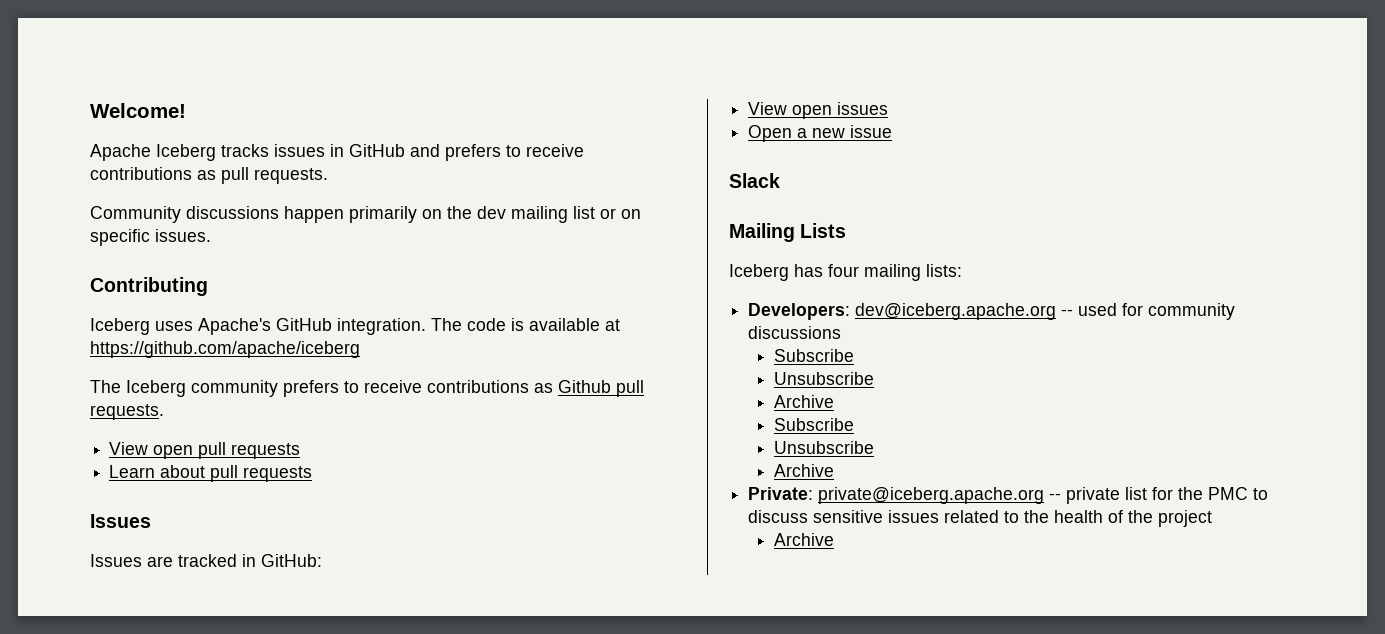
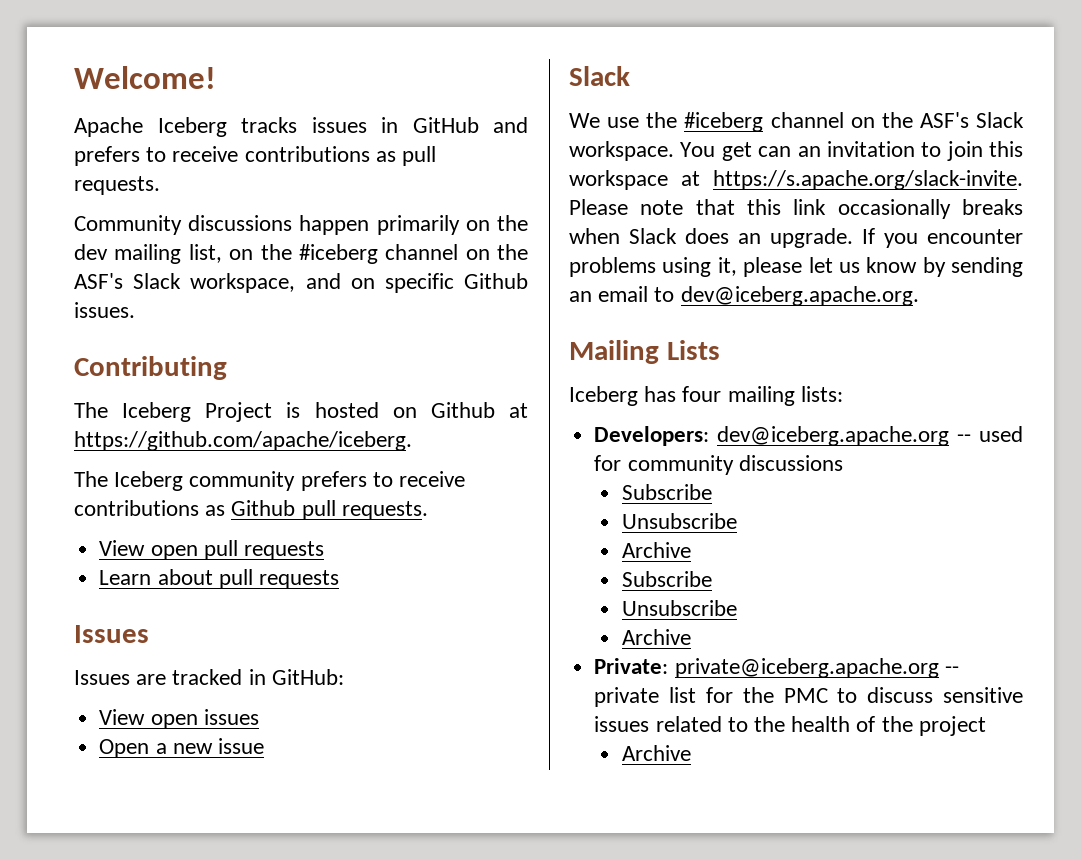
- Community discussions happen primarily on the dev mailing list or on specific issues.
+ Community discussions happen primarily on the dev mailing list, on the #iceberg channel on the ASF's Slack workspace, and on specific Github issues.
- Iceberg uses Apache's GitHub integration. The code is available at https://github.com/apache/iceberg
+ The Iceberg Project is hosted on Github at https://github.com/apache/iceberg.
+ We use the #iceberg channel on the ASF's Slack workspace. You get can an invitation to join this workspace at https://s.apache.org/slack-invite. Please note that this link occasionally breaks when Slack does an upgrade. If you encounter problems using it, please let us know by sending an email to dev@iceberg.apache.org.

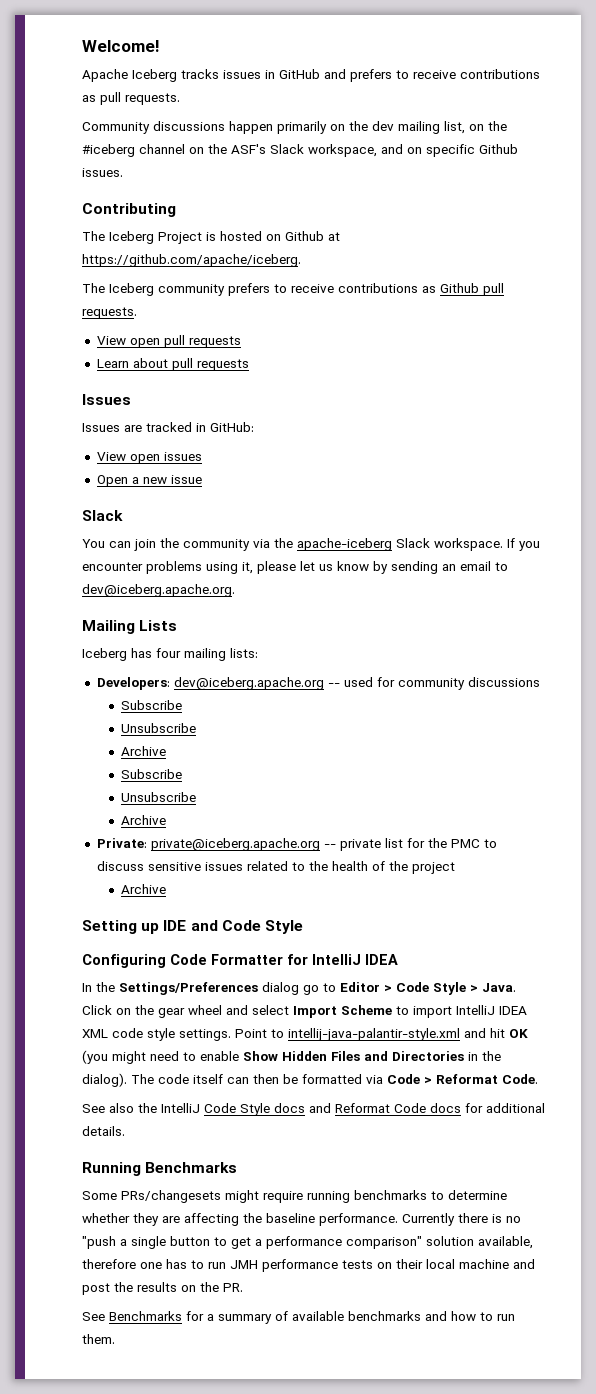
- We use the #iceberg channel on the ASF's Slack workspace. You get can an invitation to join this workspace at https://s.apache.org/slack-invite. Please note that this link occasionally breaks when Slack does an upgrade.
+ You can join the community via the apache-iceberg Slack workspace.
+ Setting up IDE and Code Style
+ Configuring Code Formatter for IntelliJ IDEA
+ In the Settings/Preferences dialog go to Editor > Code Style > Java. Click on the gear wheel and select Import Scheme to import IntelliJ IDEA XML code style settings. Point to intellij-java-palantir-style.xml and hit OK (you might need to enable Show Hidden Files and Directories in the dialog). The code itself can then be formatted via Code > Reformat Code.
+ See also the IntelliJ Code Style docs and Reformat Code docs for additional details.
+ Running Benchmarks
+ Some PRs/changesets might require running benchmarks to determine whether they are affecting the baseline performance. Currently there is no "push a single button to get a performance comparison" solution available, therefore one has to run JMH performance tests on their local machine and post the results on the PR.
+ See Benchmarks for a summary of available benchmarks and how to run them.

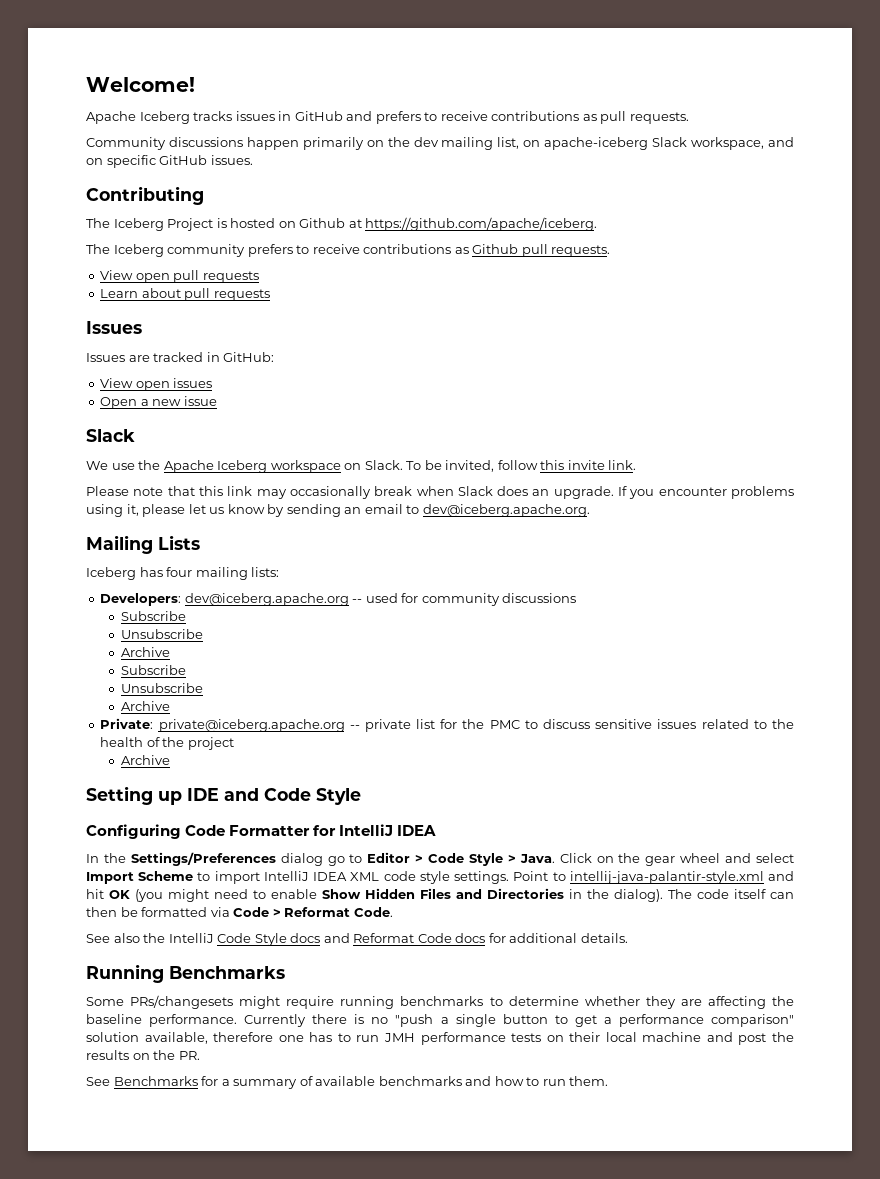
- Community discussions happen primarily on the dev mailing list, on the #iceberg channel on the ASF's Slack workspace, and on specific Github issues.
+ Community discussions happen primarily on the dev mailing list, on apache-iceberg Slack workspace, and on specific GitHub issues.
- You can join the community via the apache-iceberg Slack workspace.
+ We use the Apache Iceberg workspace on Slack. To be invited, follow this invite link.
+ Please note that this link may occasionally break when Slack does an upgrade.

